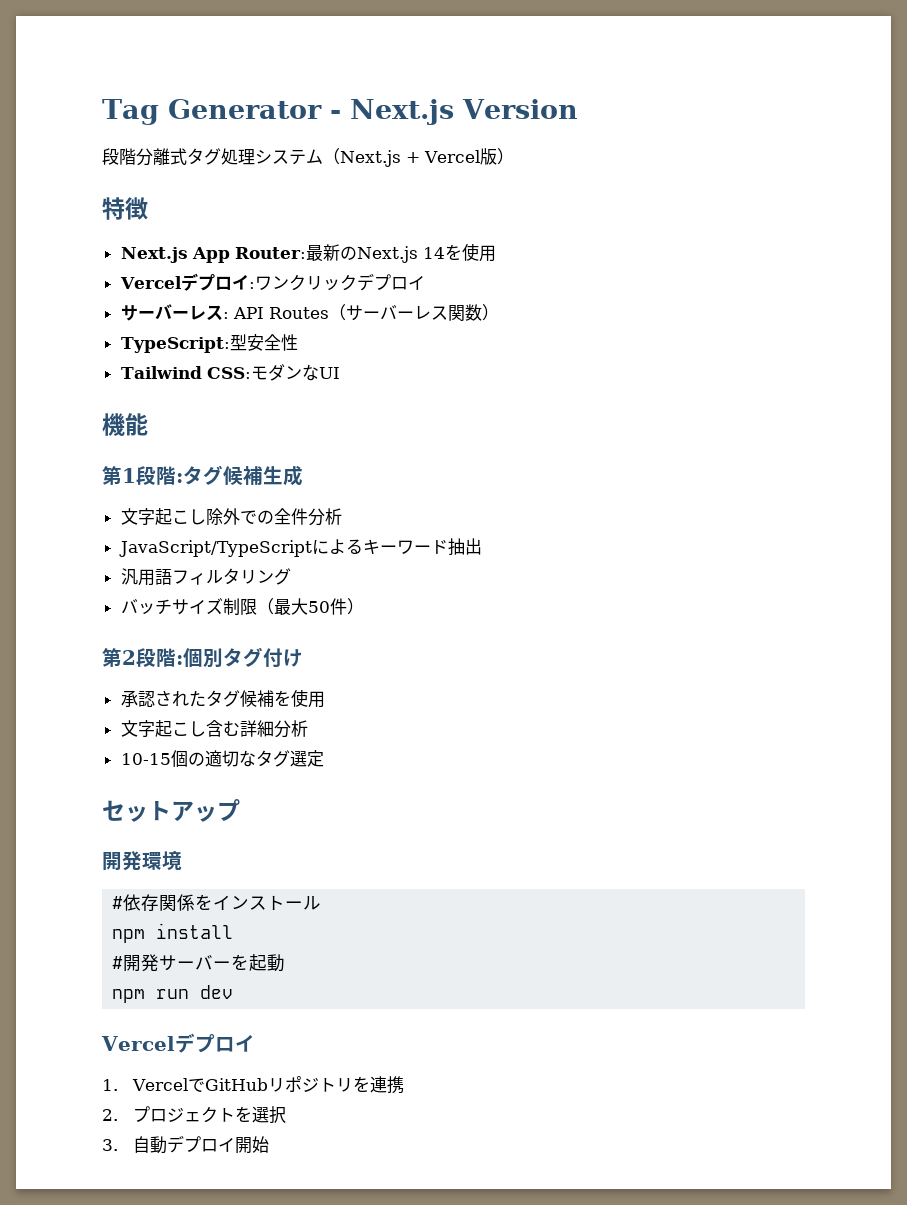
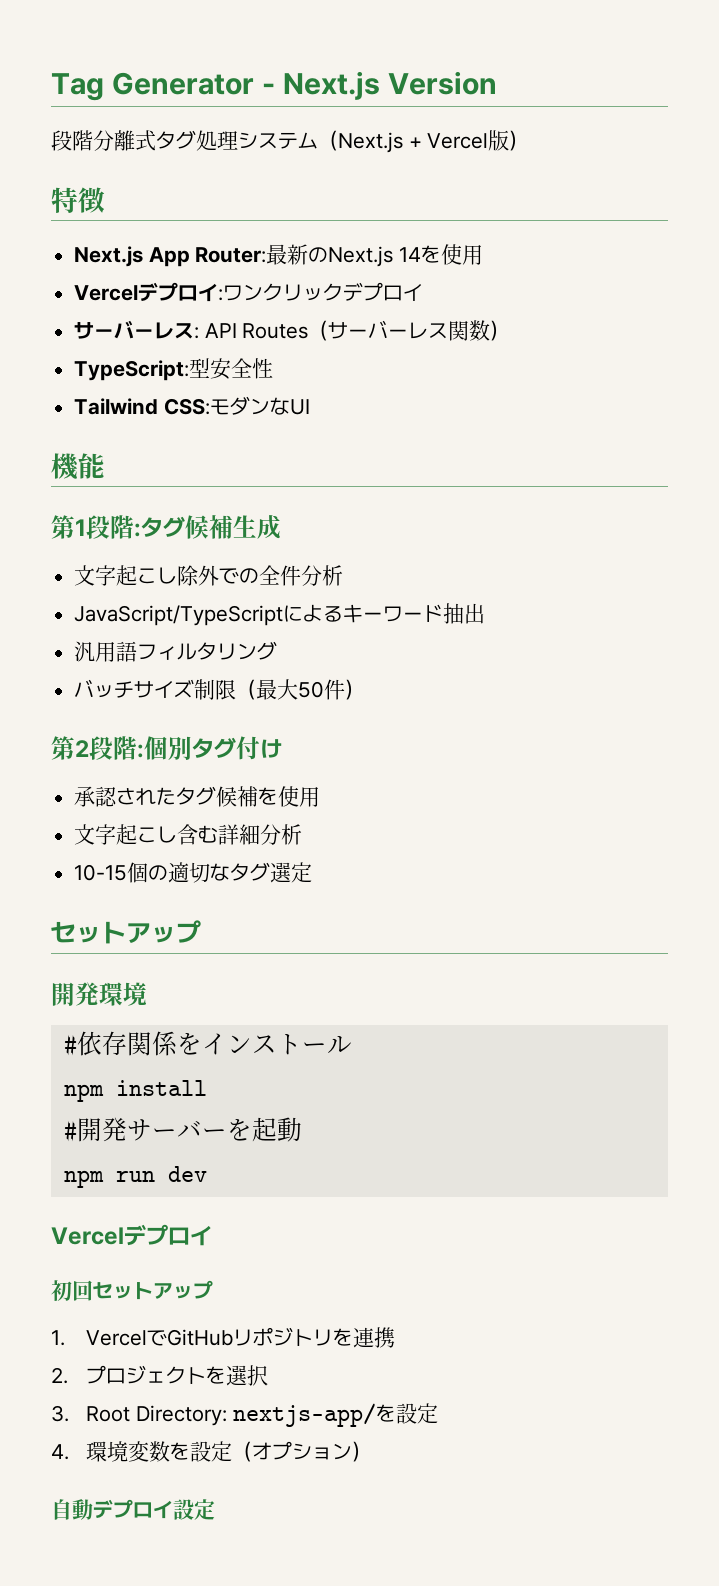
+ 初回セットアップ
- 3.自動デプロイ開始
+ 3. Root Directory: nextjs-app/を設定
+ 4.環境変数を設定（オプション）
+ 自動デプロイ設定

